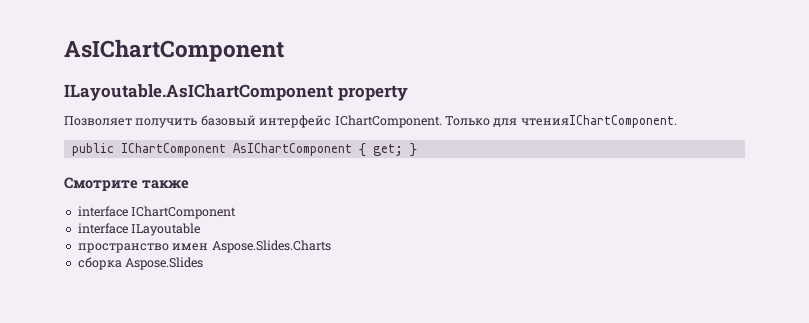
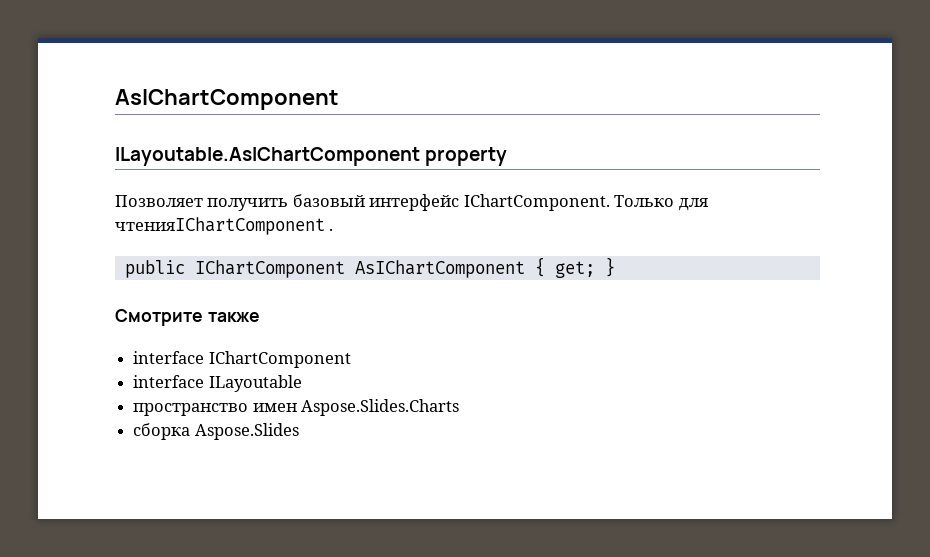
- Только для чтенияIChartComponent.
+ Только для чтенияIChartComponent .

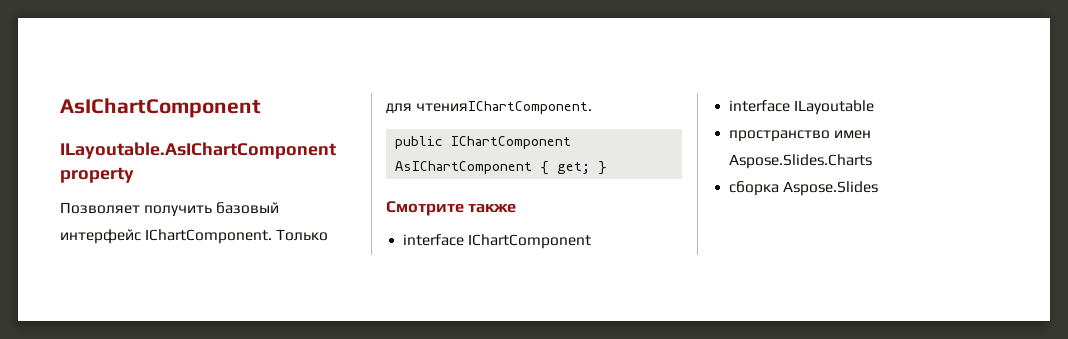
- Только для чтенияIChartComponent .
+ Только для чтенияIChartComponent.

